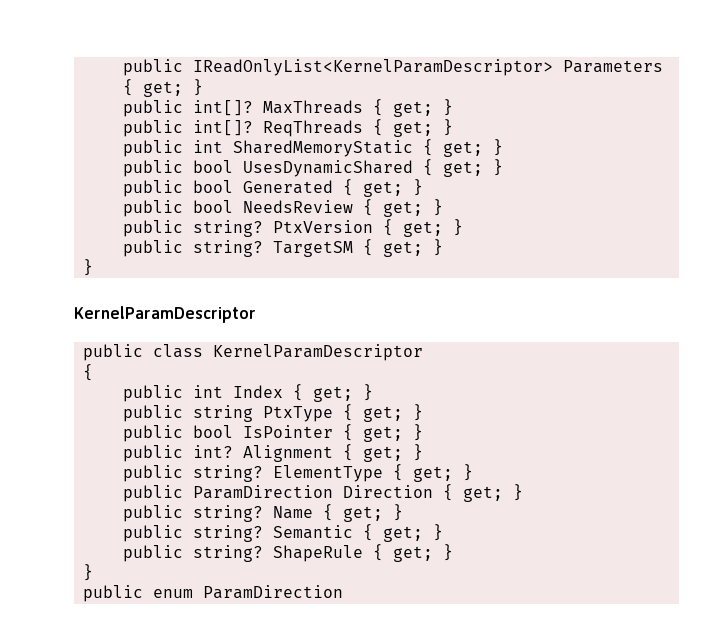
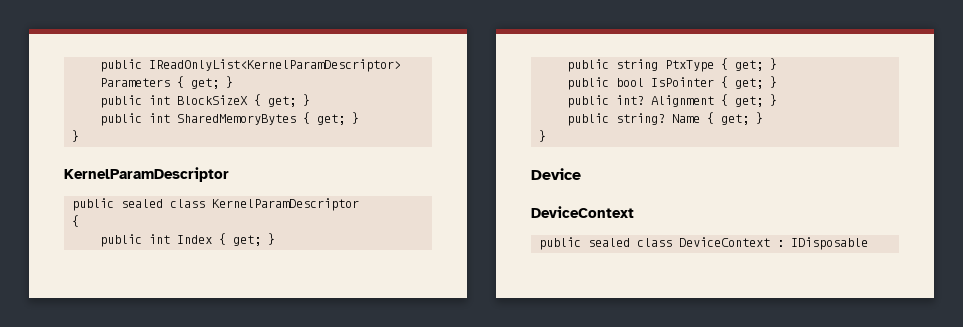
- public int[]? MaxThreads { get; }
- public int[]? ReqThreads { get; }
- public int SharedMemoryStatic { get; }
- public bool UsesDynamicShared { get; }
- public bool Generated { get; }
- public bool NeedsReview { get; }
- public string? PtxVersion { get; }
- public string? TargetSM { get; }
+ public int BlockSizeX { get; }
+ public int SharedMemoryBytes { get; }
- public class KernelParamDescriptor
+ public sealed class KernelParamDescriptor
- public string? ElementType { get; }
- public ParamDirection Direction { get; }
  Name { get; }
- public string? Semantic { get; }
- public string? ShapeRule { get; }
  }
- public enum ParamDirection
+ Device
+ DeviceContext
+ public sealed class DeviceContext : IDisposable

